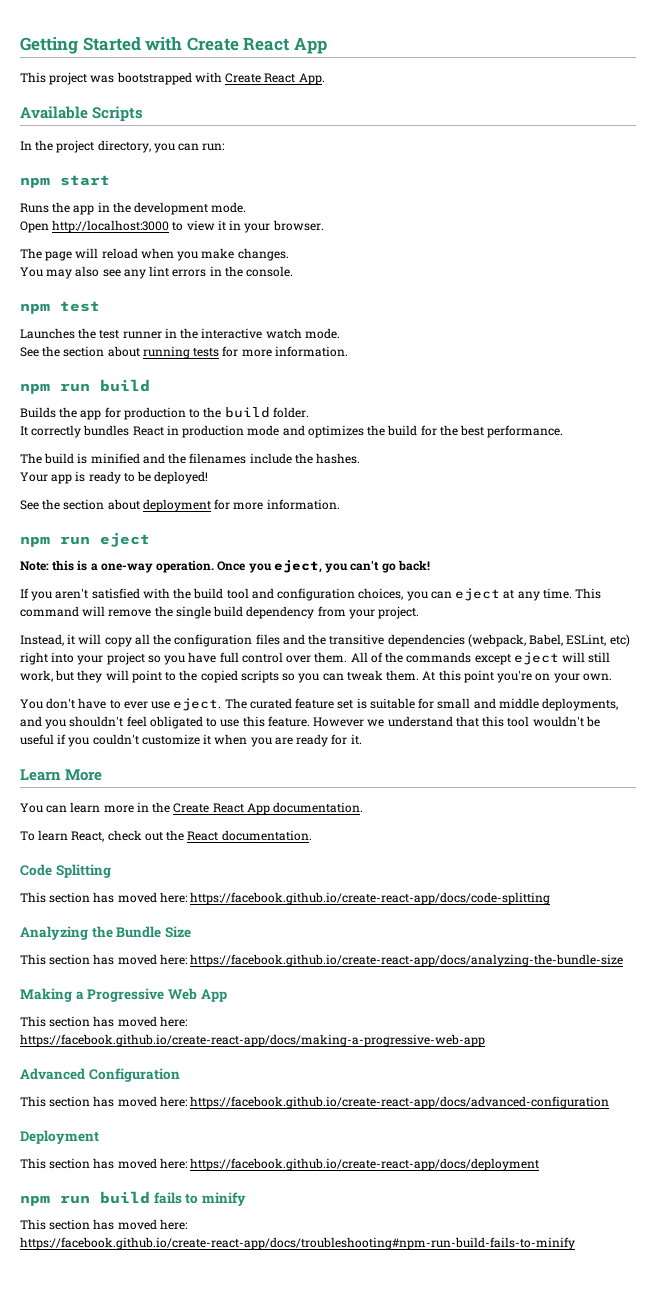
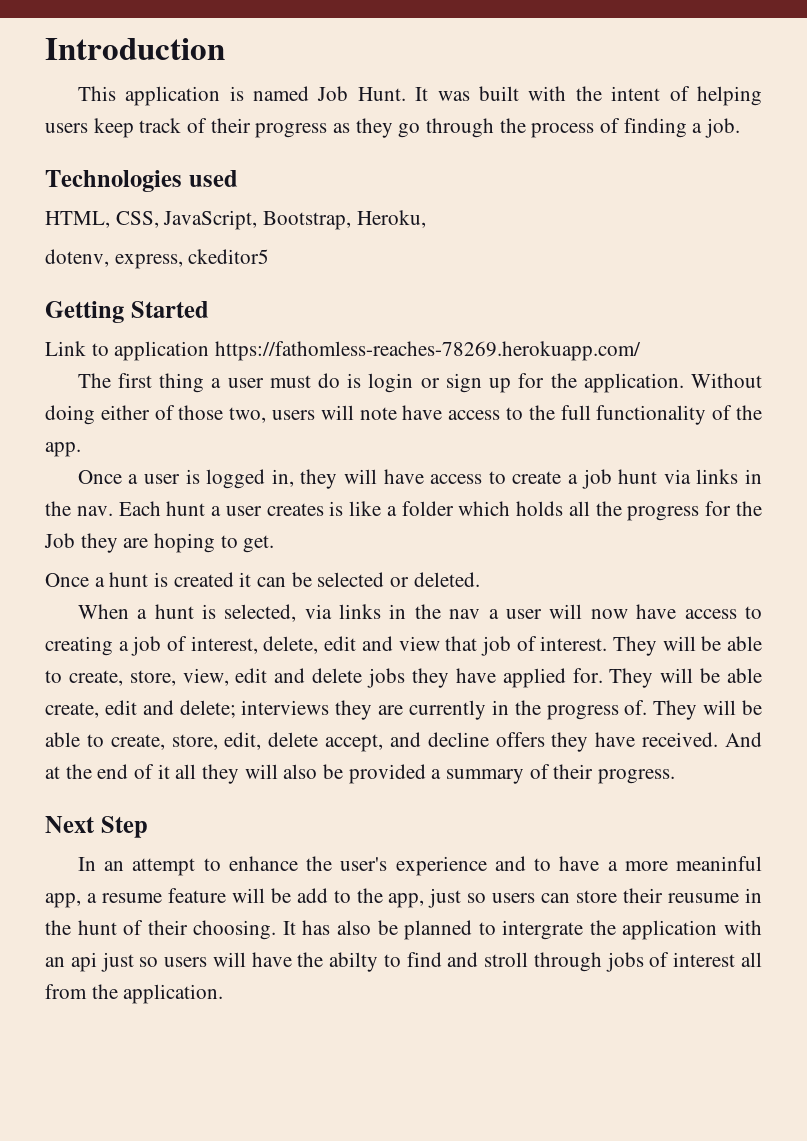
- Getting Started with Create React App
- This project was bootstrapped with Create React App.
- Available Scripts
- In the project directory, you can run:
- npm start
- Runs the app in the development mode.
- Open http://localhost:3000 to view it in your browser.
- The page will reload when you make changes.
- You may also see any lint errors in the console.
- npm test
- Launches the test runner in the interactive watch mode.
- See the section about running tests for more information.
- npm run build
- Builds the app for production to the build folder.
- It correctly bundles React in production mode and optimizes the build for the best performance.
- The build is minified and the filenames include the hashes.
- Your app is ready to be deployed!
- See the section about deployment for more information.
- npm run eject
- Note: this is a one-way operation. Once you eject, you can't go back!
- If you aren't satisfied with the build tool and configuration choices, you can eject at any time. This command will remove the single build dependency from your project.
- Instead, it will copy all the configuration files and the transitive dependencies (webpack, Babel, ESLint, etc) right into your project so you have full control over them. All of the commands except eject will still work, but they will point to the copied scripts so you can tweak them. At this point you're on your own.
- You don't have to ever use eject. The curated feature set is suitable for small and middle deployments, and you shouldn't feel obligated to use this feature. However we understand that this tool wouldn't be useful if you couldn't customize it when you are ready for it.
- Learn More
- You can learn more in the Create React App documentation.
- To learn React, check out the React documentation.
- Code Splitting
- This section has moved here: https://facebook.github.io/create-react-app/docs/code-splitting
- Analyzing the Bundle Size
- This section has moved here: https://facebook.github.io/create-react-app/docs/analyzing-the-bundle-size
- Making a Progressive Web App
- This section has moved here: https://facebook.github.io/create-react-app/docs/making-a-progressive-web-app
- Advanced Configuration
- This section has moved here: https://facebook.github.io/create-react-app/docs/advanced-configuration
- Deployment
- This section has moved here: https://facebook.github.io/create-react-app/docs/deployment
- npm run build fails to minify
- This section has moved here: https://facebook.github.io/create-react-app/docs/troubleshooting#npm-run-build-fails-to-minify
+ Introduction
+ This application is named Job Hunt. It was built with the intent of helping users keep track of their progress as they go through the process of finding a job.
+ Technologies used
+ HTML, CSS, JavaScript, Bootstrap, Heroku,
+ dotenv, express, ckeditor5
+ Getting Started
+ Link to application https://fathomless-reaches-78269.herokuapp.com/
+ The first thing a user must do is login or sign up for the application. Without doing either of those two, users will note have access to the full functionality of the app.
+ Once a user is logged in, they will have access to create a job hunt via links in the nav. Each hunt a user creates is like a folder which holds all the progress for the Job they are hoping to get.
+ Once a hunt is created it can be selected or deleted.
+ When a hunt is selected, via links in the nav a user will now have access to creating a job of interest, delete, edit and view that job of interest. They will be able to create, store, view, edit and delete jobs they have applied for. They will be able create, edit and delete; interviews they are currently in the progress of. They will be able to create, store, edit, delete accept, and decline offers they have received. And at the end of it all they will also be provided a summary of their progress.
+ Next Step
+ In an attempt to enhance the user's experience and to have a more meaninful app, a resume feature will be add to the app, just so users can store their reusume in the hunt of their choosing. It has also be planned to intergrate the application with an api just so users will have the abilty to find and stroll through jobs of interest all from the application.

